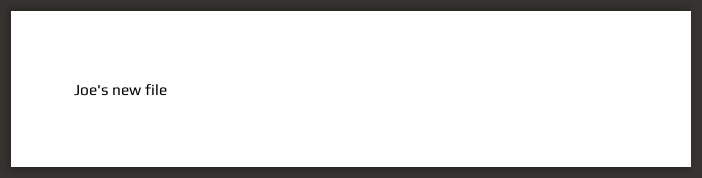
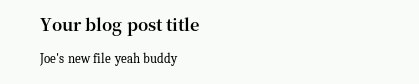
+ Your blog post title
- Joe's new file
+ Joe's new file yeah buddy

